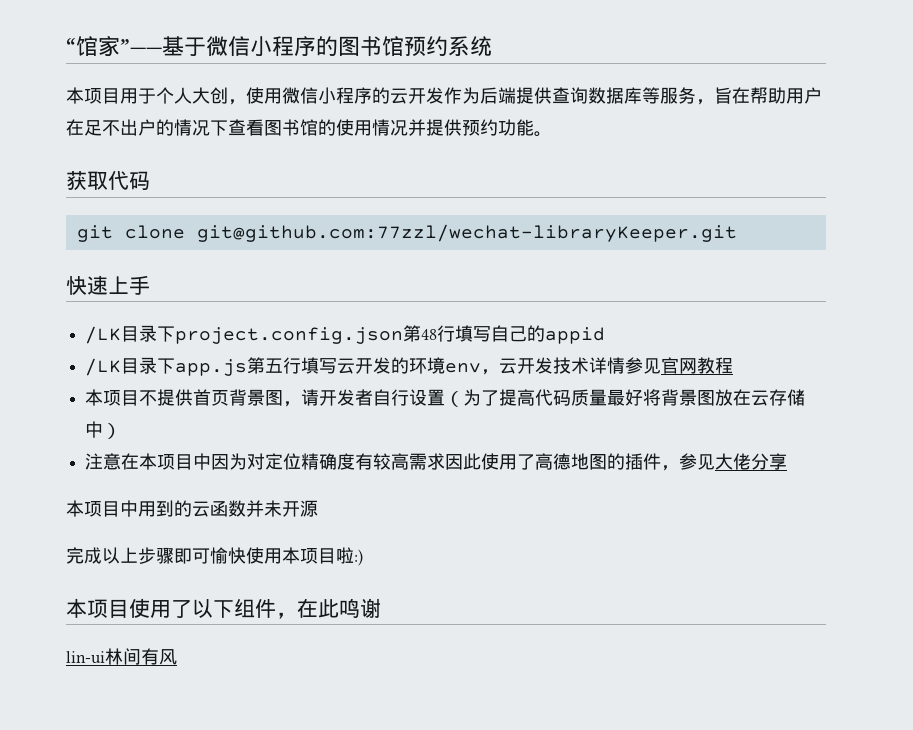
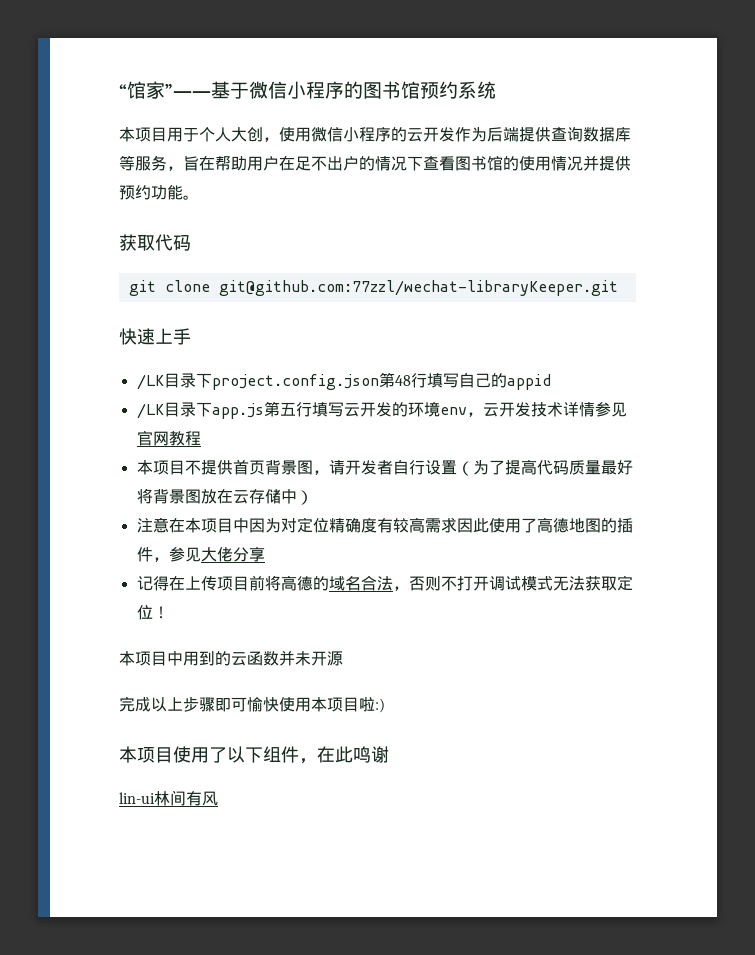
+ 记得在上传项目前将高德的域名合法，否则不打开调试模式无法获取定位！

